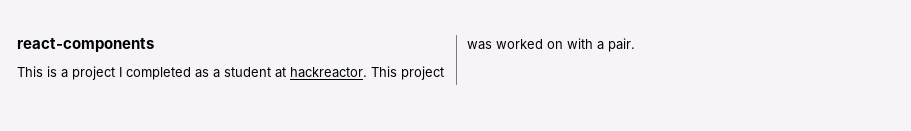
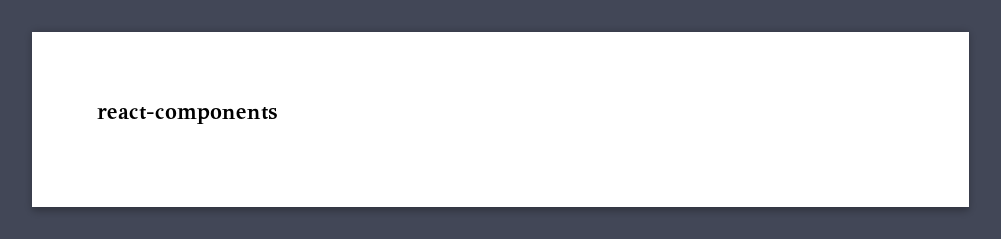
- This is a project I completed as a student at hackreactor. This project was worked on with a pair.

